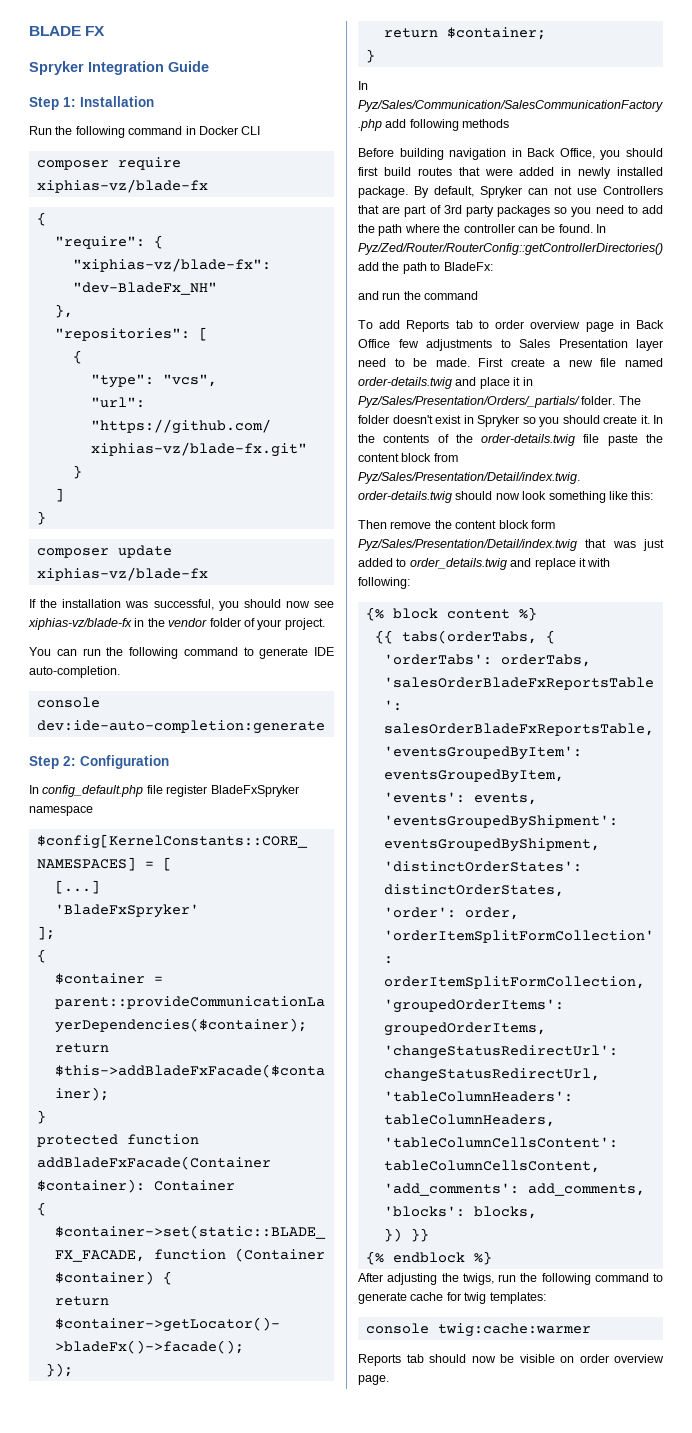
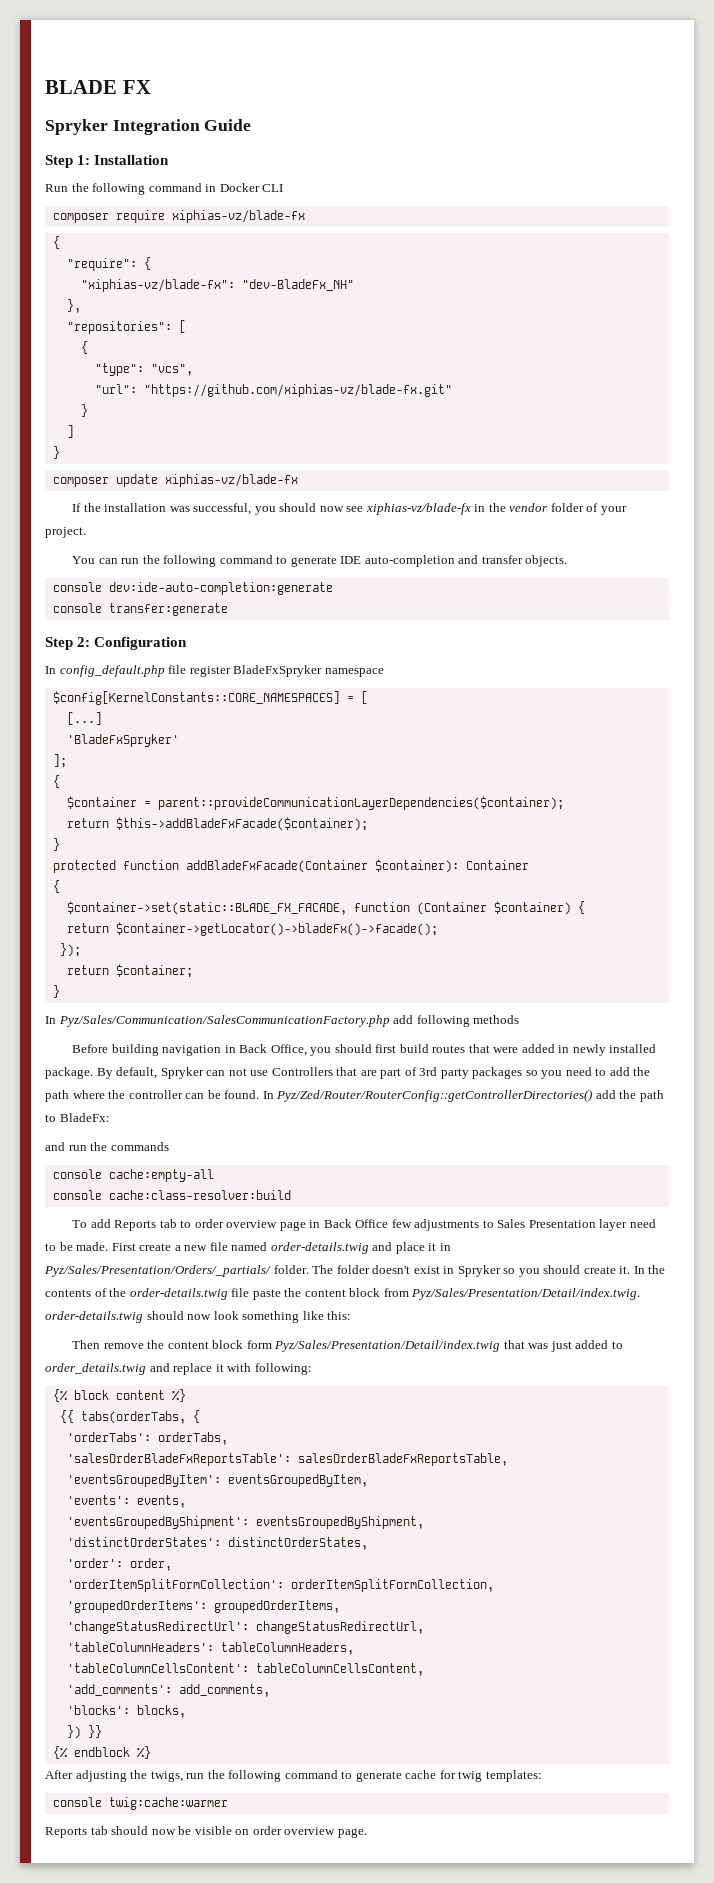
- You can run the following command to generate IDE auto-completion.
+ You can run the following command to generate IDE auto-completion and transfer objects.
+ console transfer:generate
- and run the command
+ and run the commands
+ console cache:empty-all
+ console cache:class-resolver:build

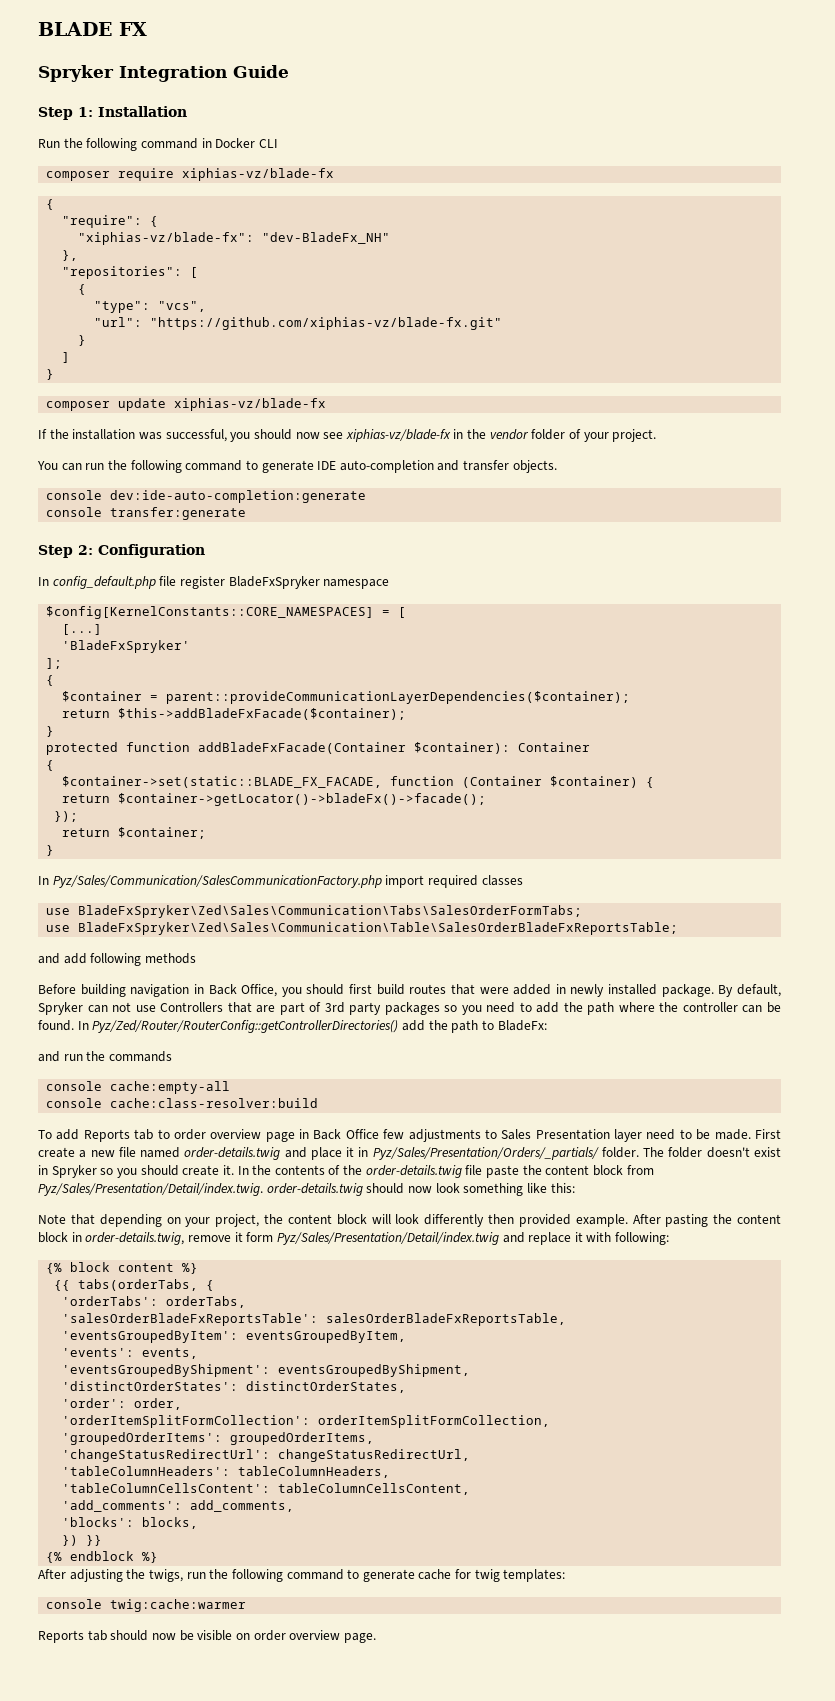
- In Pyz/Sales/Communication/SalesCommunicationFactory.php add following methods
+ In Pyz/Sales/Communication/SalesCommunicationFactory.php import required classes
+ use BladeFxSpryker\Zed\Sales\Communication\Tabs\SalesOrderFormTabs;
+ use BladeFxSpryker\Zed\Sales\Communication\Table\SalesOrderBladeFxReportsTable;
+ and add following methods
- Then remove the content block form Pyz/Sales/Presentation/Detail/index.twig that was just added to order_details.twig and replace it with following:
+ Note that depending on your project, the content block will look differently then provided example. After pasting the content block in order-details.twig, remove it form Pyz/Sales/Presentation/Detail/index.twig and replace it with following:

